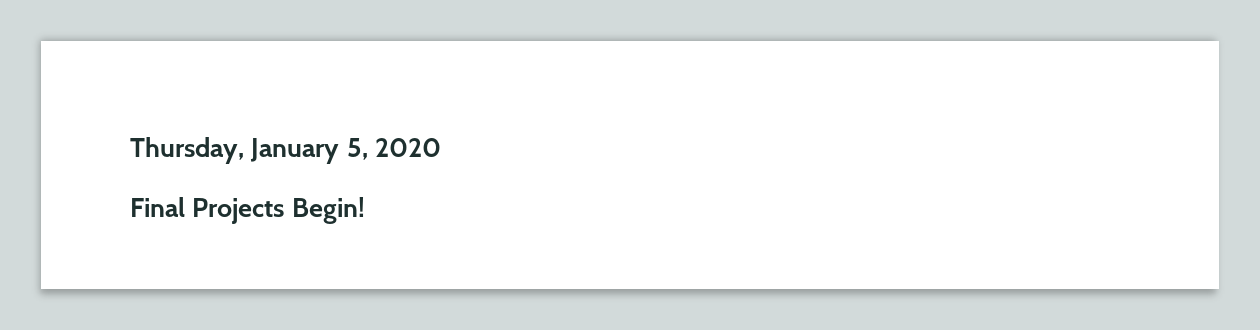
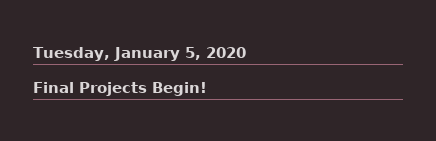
- Thursday, January 5, 2020
+ Tuesday, January 5, 2020

